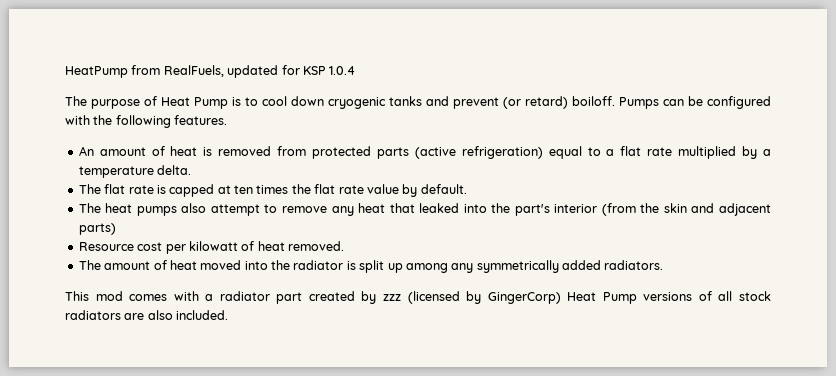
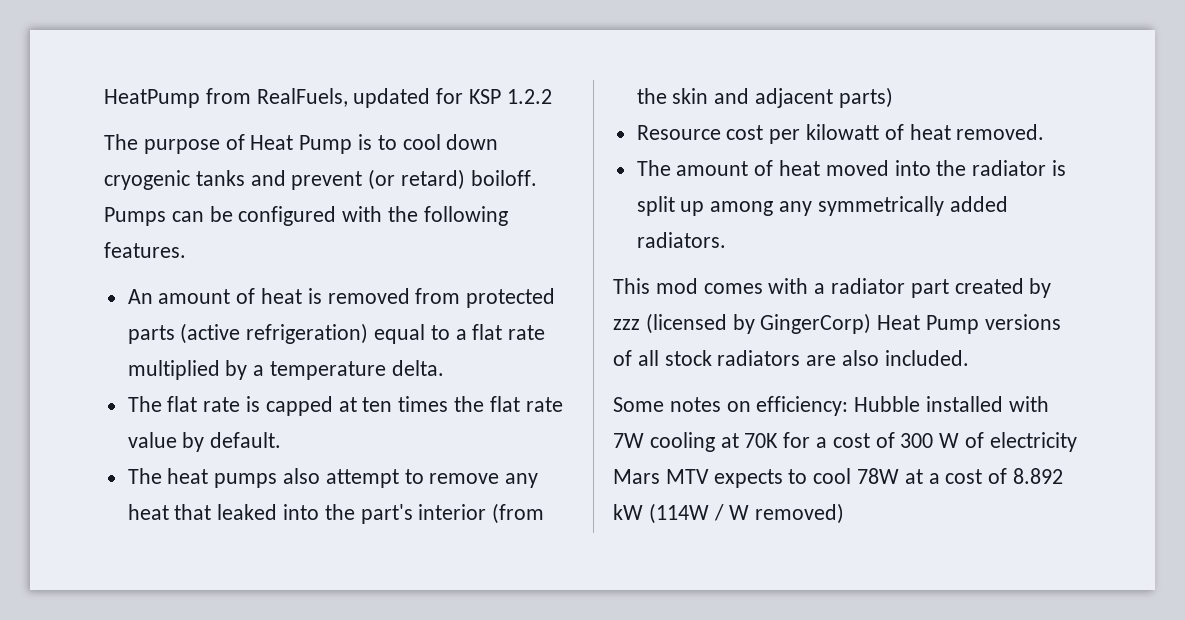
- HeatPump from RealFuels, updated for KSP 1.0.4
+ HeatPump from RealFuels, updated for KSP 1.2.2
+ Some notes on efficiency: Hubble installed with 7W cooling at 70K for a cost of 300 W of electricity Mars MTV expects to cool 78W at a cost of 8.892 kW (114W / W removed)

